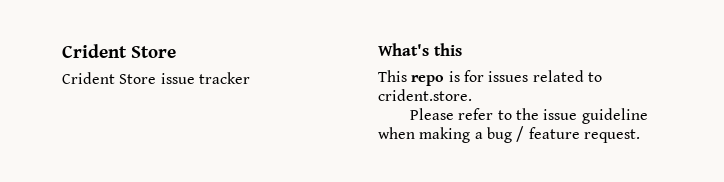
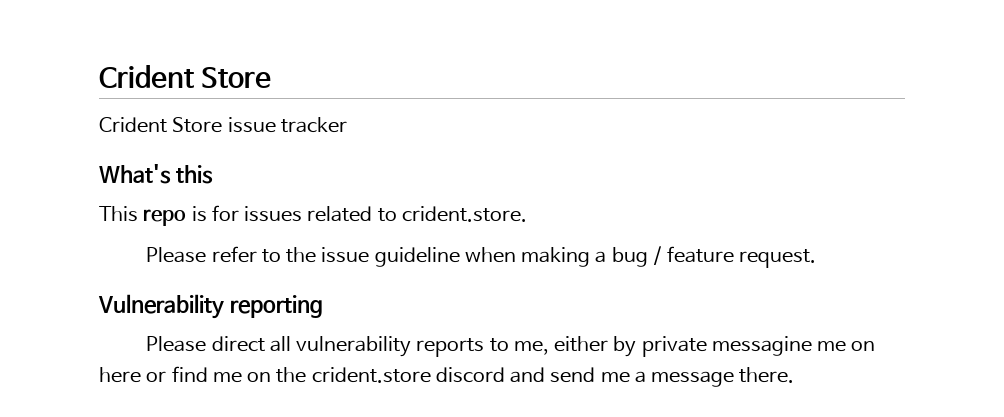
+ Vulnerability reporting
+ Please direct all vulnerability reports to me, either by private messagine me on here or find me on the crident.store discord and send me a message there.

